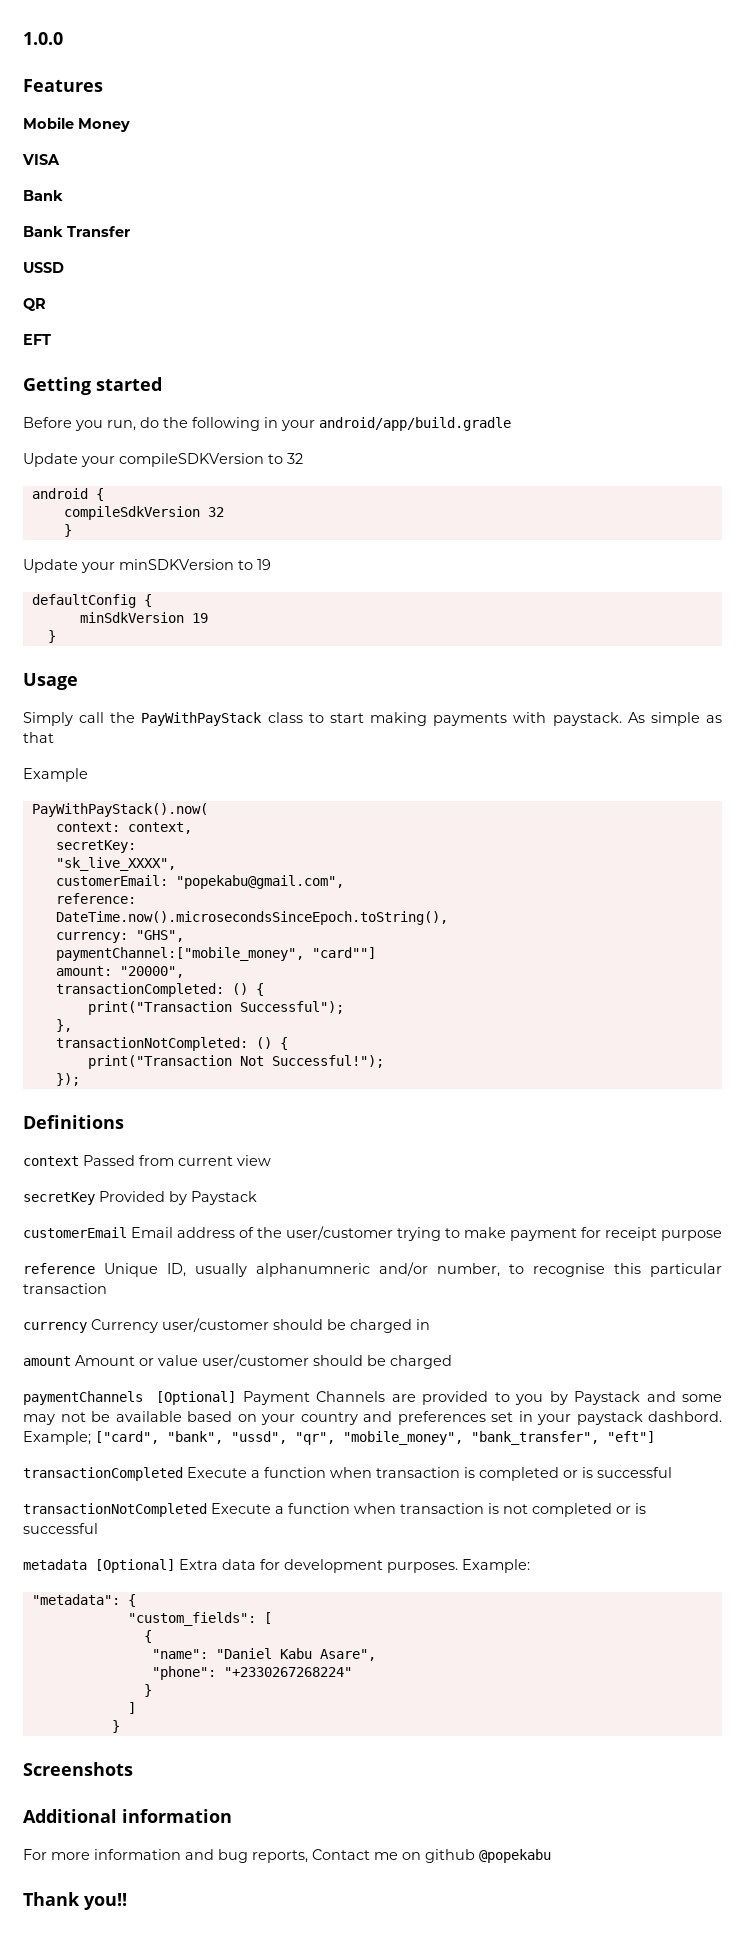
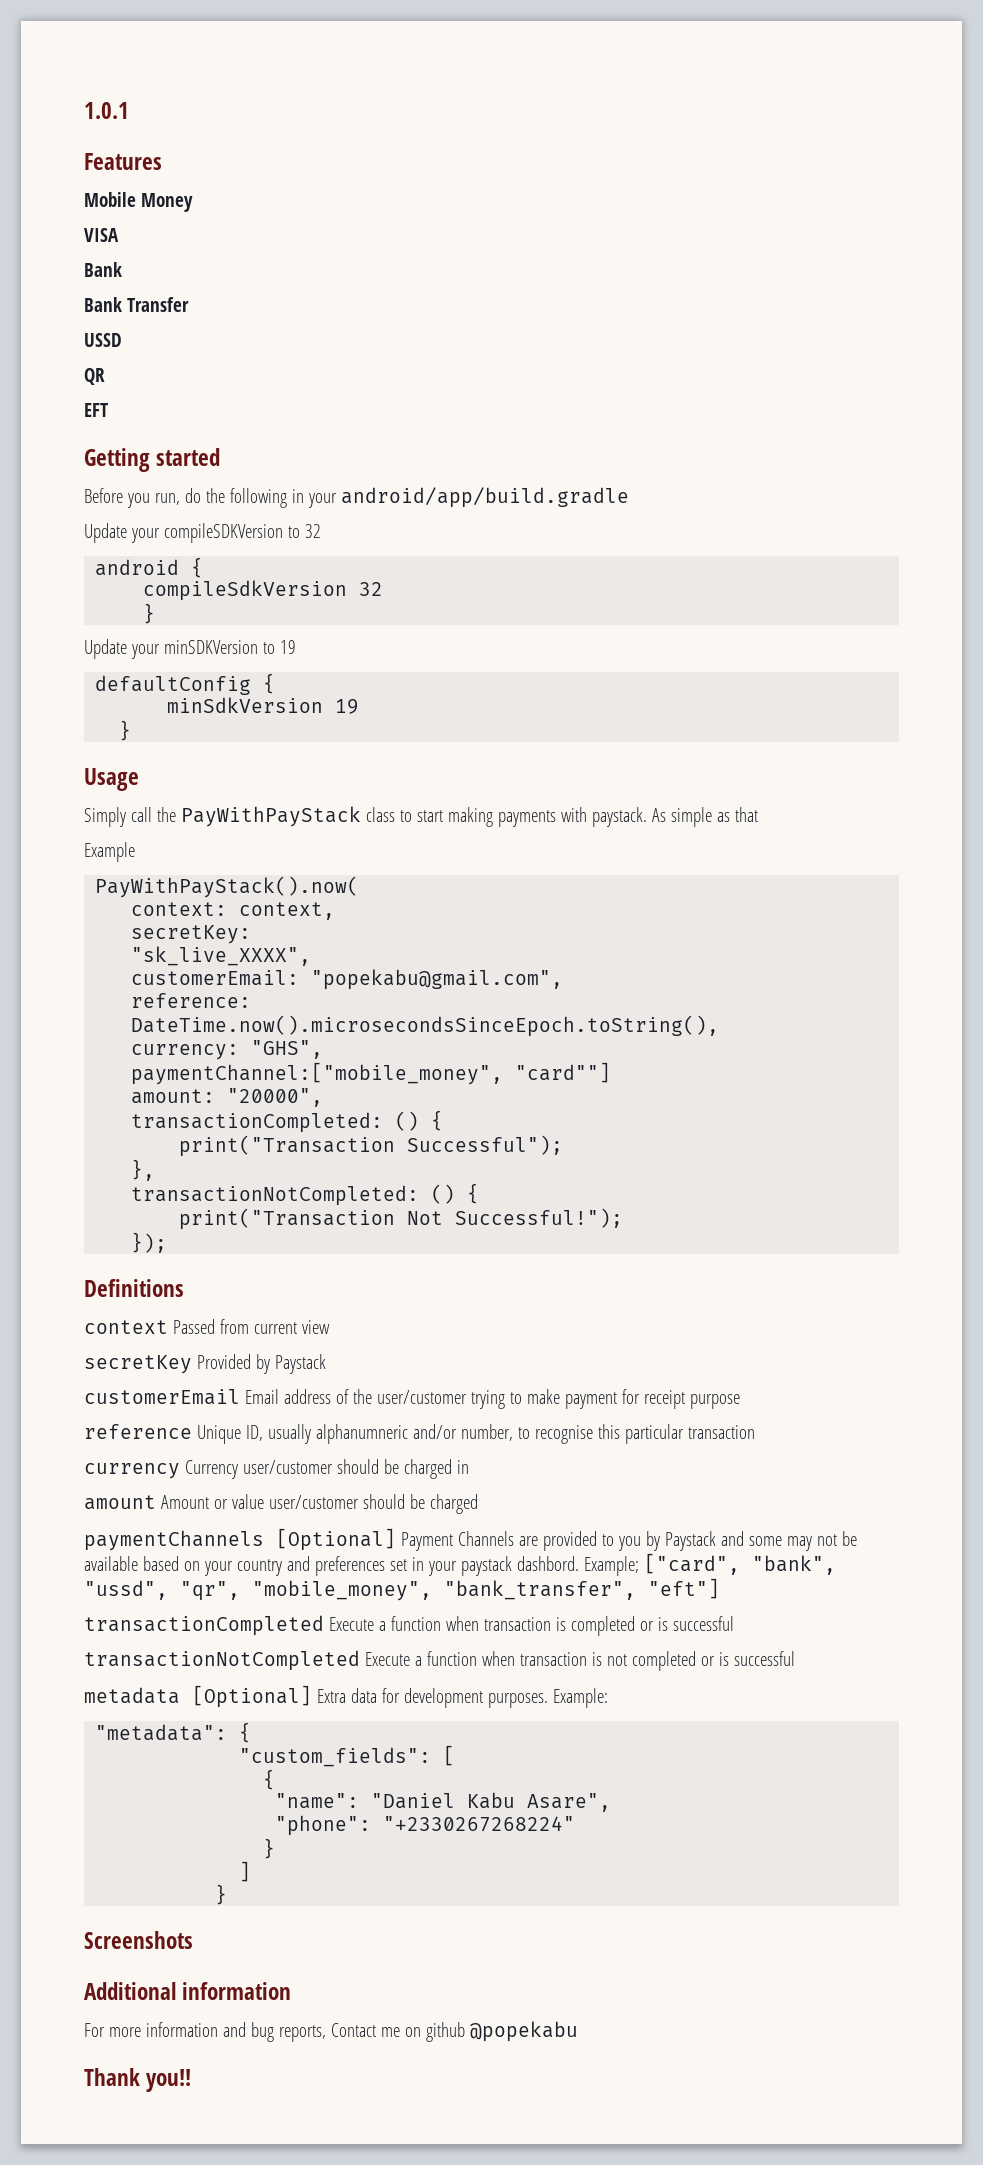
- 1.0.0
+ 1.0.1

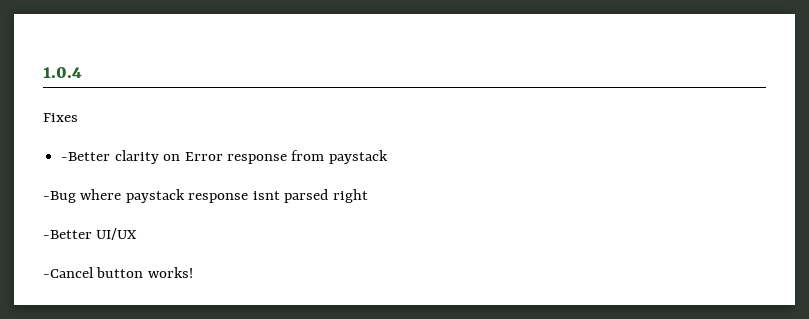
- 1.0.1
- Features
- Mobile Money
- VISA
- Bank
- Bank Transfer
- USSD
- QR
- EFT
- Getting started
- Before you run, do the following in your android/app/build.gradle
- Update your compileSDKVersion to 32
- android {
- compileSdkVersion 32
- }
- Update your minSDKVersion to 19
- defaultConfig {
- minSdkVersion 19
- }
- Usage
- Simply call the PayWithPayStack class to start making payments with paystack. As simple as that
- Example
- PayWithPayStack().now(
- context: context,
- secretKey:
- "sk_live_XXXX",
- customerEmail: "popekabu@gmail.com",
- reference:
- DateTime.now().microsecondsSinceEpoch.toString(),
- currency: "GHS",
- paymentChannel:["mobile_money", "card""]
- amount: "20000",
- transactionCompleted: () {
- print("Transaction Successful");
- },
- transactionNotCompleted: () {
- print("Transaction Not Successful!");
- });
- Definitions
- context Passed from current view
- secretKey Provided by Paystack
- customerEmail Email address of the user/customer trying to make payment for receipt purpose
- reference Unique ID, usually alphanumneric and/or number, to recognise this particular transaction
- currency Currency user/customer should be charged in
- amount Amount or value user/customer should be charged
- paymentChannels [Optional] Payment Channels are provided to you by Paystack and some may not be available based on your country and preferences set in your paystack dashbord. Example; ["card", "bank", "ussd", "qr", "mobile_money", "bank_transfer", "eft"]
- transactionCompleted Execute a function when transaction is completed or is successful
- transactionNotCompleted Execute a function when transaction is not completed or is successful
- metadata [Optional] Extra data for development purposes. Example:
- "metadata": {
- "custom_fields": [
- {
- "name": "Daniel Kabu Asare",
- "phone": "+2330267268224"
- }
- ]
- }
- Screenshots
- Additional information
- For more information and bug reports, Contact me on github @popekabu
- Thank you!!
+ 1.0.4
+ Fixes
+ -Better clarity on Error response from paystack
+ -Bug where paystack response isnt parsed right
+ -Better UI/UX
+ -Cancel button works!

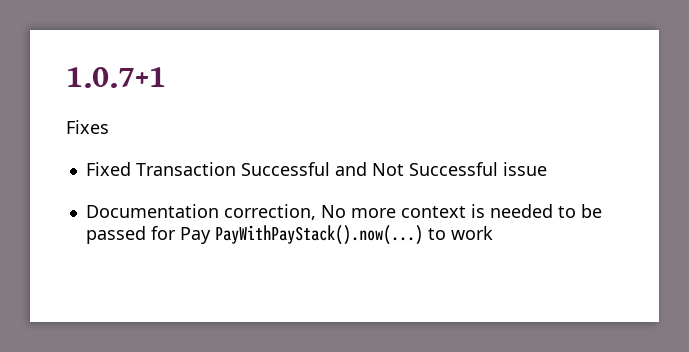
- 1.0.4
+ 1.0.7+1
- -Better clarity on Error response from paystack
- -Bug where paystack response isnt parsed right
- -Better UI/UX
- -Cancel button works!
+ Fixed Transaction Successful and Not Successful issue
+ Documentation correction, No more context is needed to be passed for Pay PayWithPayStack().now(...) to work

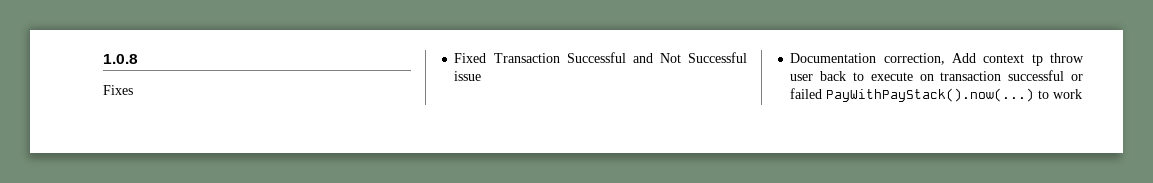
- 1.0.7+1
+ 1.0.8
- Documentation correction, No more context is needed to be passed for Pay PayWithPayStack().now(...) to work
+ Documentation correction, Add context tp throw user back to execute on transaction successful or failed PayWithPayStack().now(...) to work

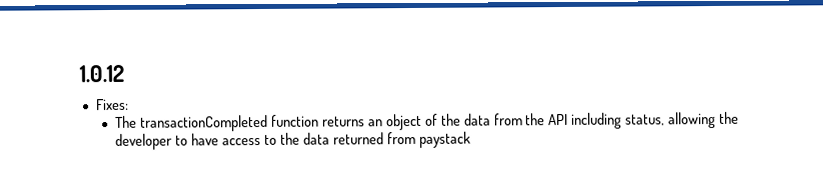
- 1.0.8
- Fixes
- Fixed Transaction Successful and Not Successful issue
- Documentation correction, Add context tp throw user back to execute on transaction successful or failed PayWithPayStack().now(...) to work
+ 1.0.12
+ Fixes:
+ The transactionCompleted function returns an object of the data from the API including status, allowing the developer to have access to the data returned from paystack

